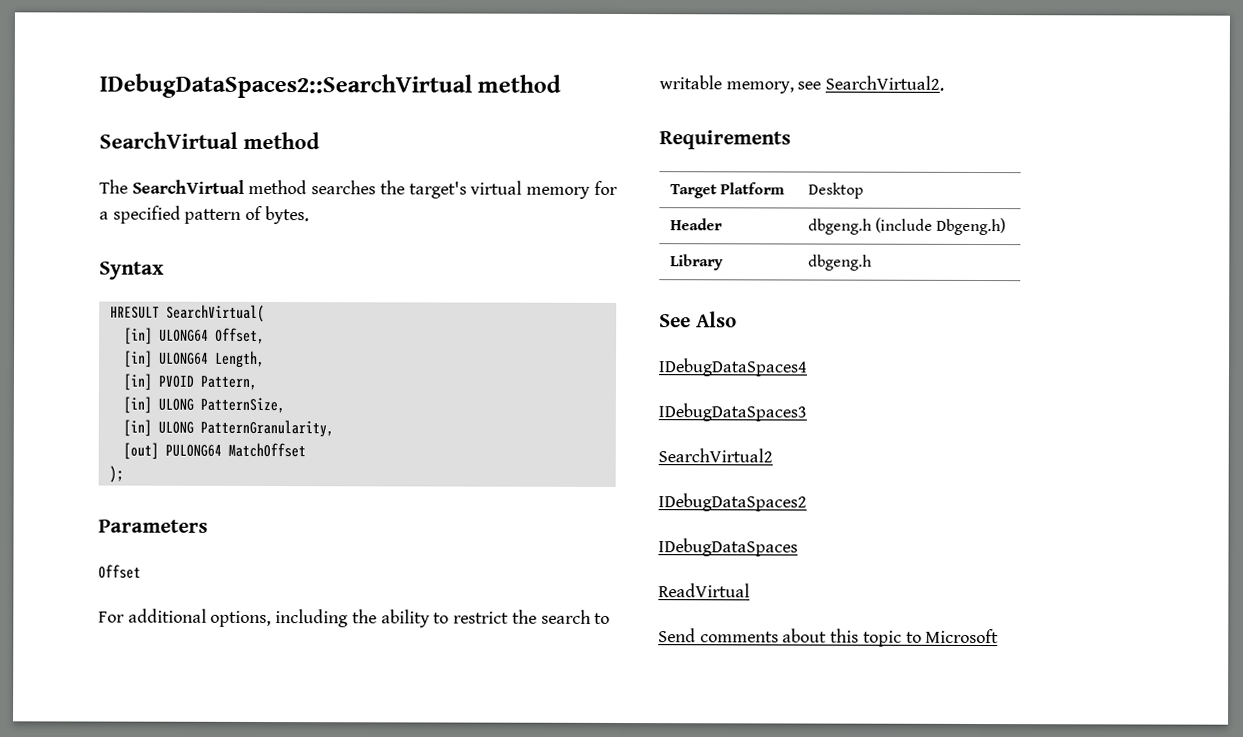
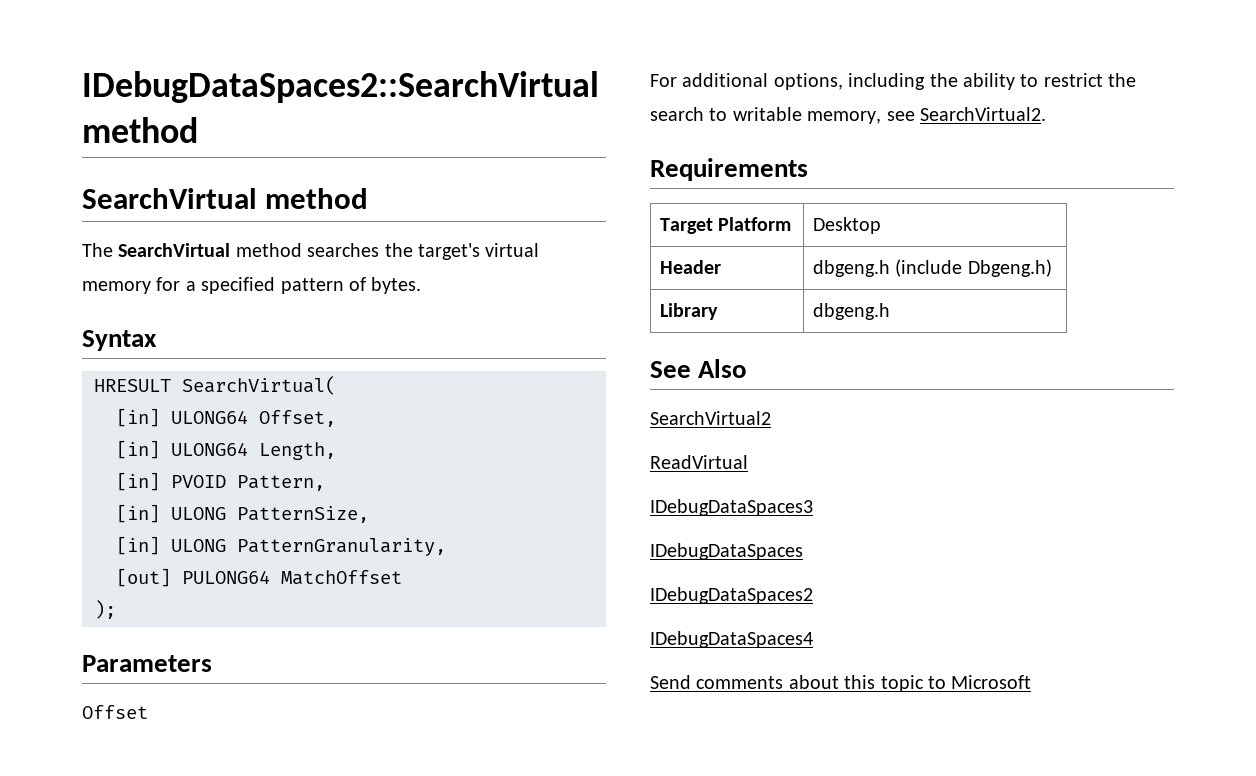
- IDebugDataSpaces4
+ SearchVirtual2
+ ReadVirtual
- SearchVirtual2
+ IDebugDataSpaces
- IDebugDataSpaces
- ReadVirtual
+ IDebugDataSpaces4

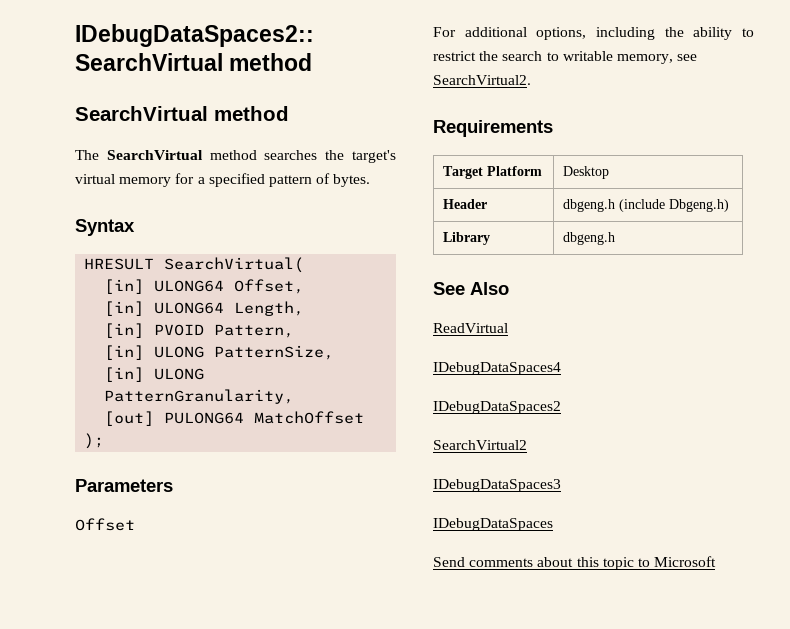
+ ReadVirtual
+ IDebugDataSpaces4
+ IDebugDataSpaces2
- ReadVirtual
- IDebugDataSpaces2
- IDebugDataSpaces4

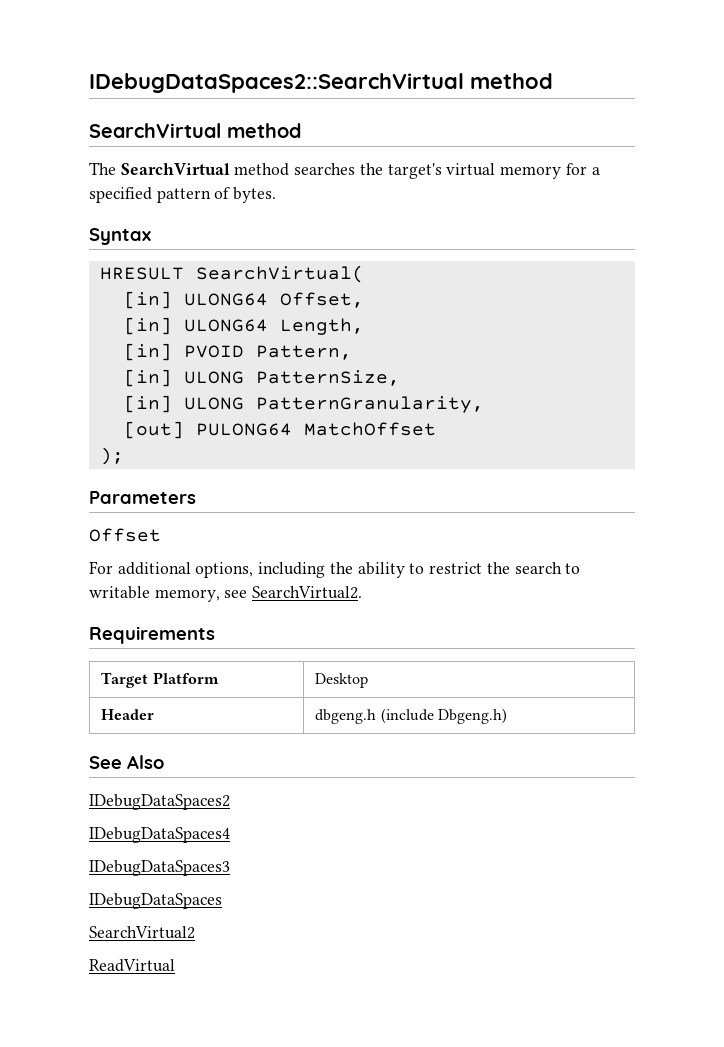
- Library | dbgeng.h
- ReadVirtual
+ IDebugDataSpaces2
- IDebugDataSpaces2
- SearchVirtual2
- Send comments about this topic to Microsoft
+ SearchVirtual2
+ ReadVirtual

